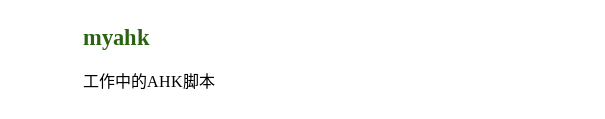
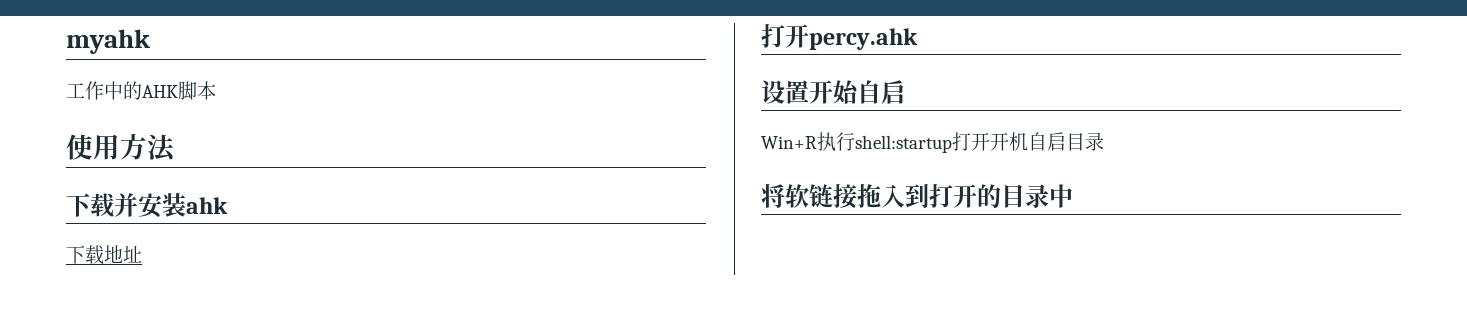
+ 使用方法
+ 下载并安装ahk
+ 下载地址
+ 打开percy.ahk
+ 设置开始自启
+ Win+R执行shell:startup打开开机自启目录
+ 将软链接拖入到打开的目录中

